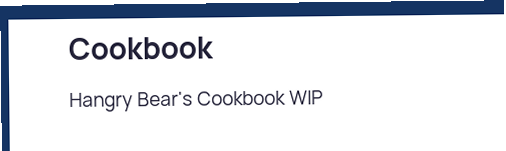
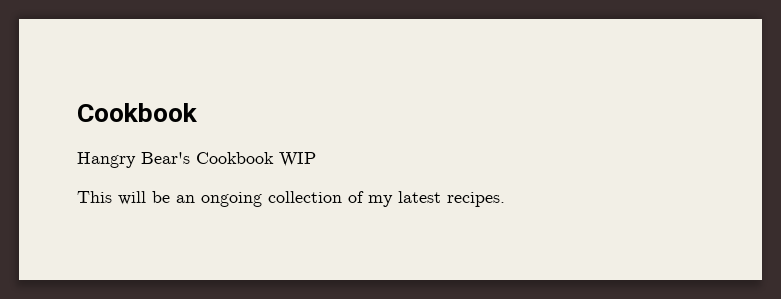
+ This will be an ongoing collection of my latest recipes.

